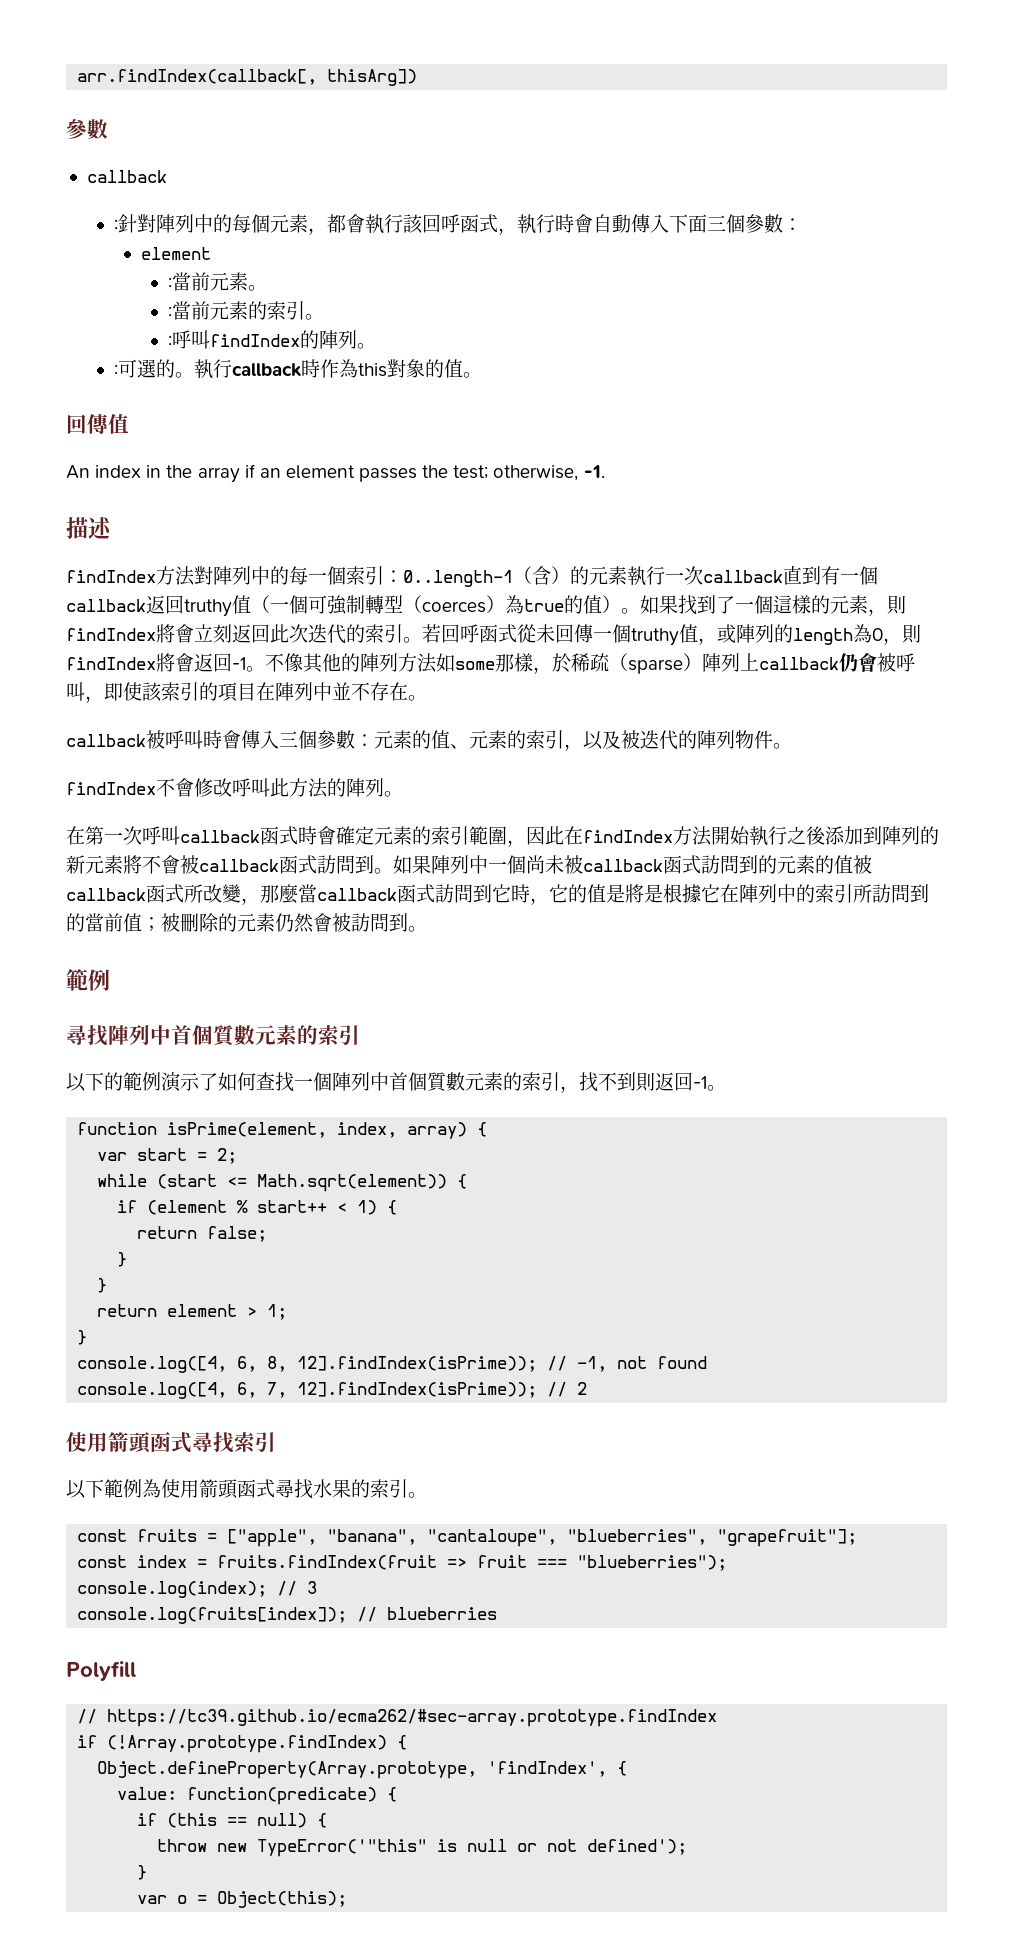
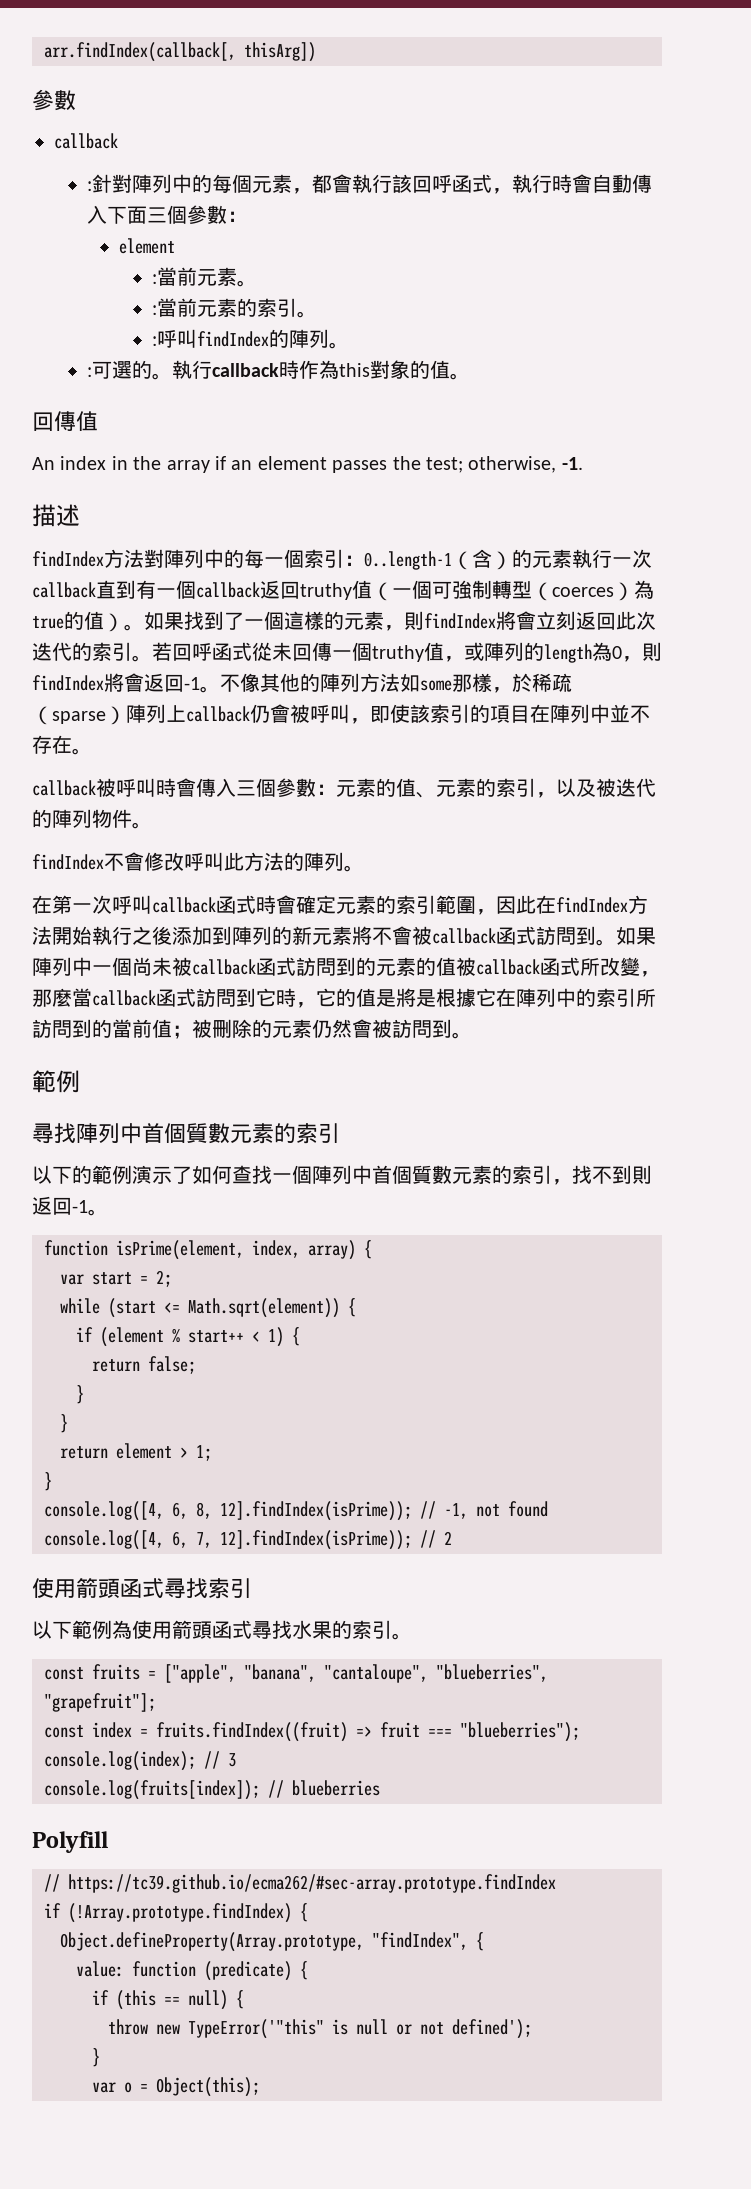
- const index = fruits.findIndex(fruit => fruit === "blueberries");
+ const index = fruits.findIndex((fruit) => fruit === "blueberries");
- Object.defineProperty(Array.prototype, 'findIndex', {
+ Object.defineProperty(Array.prototype, "findIndex", {
- value: function(predicate) {
+ value: function (predicate) {

